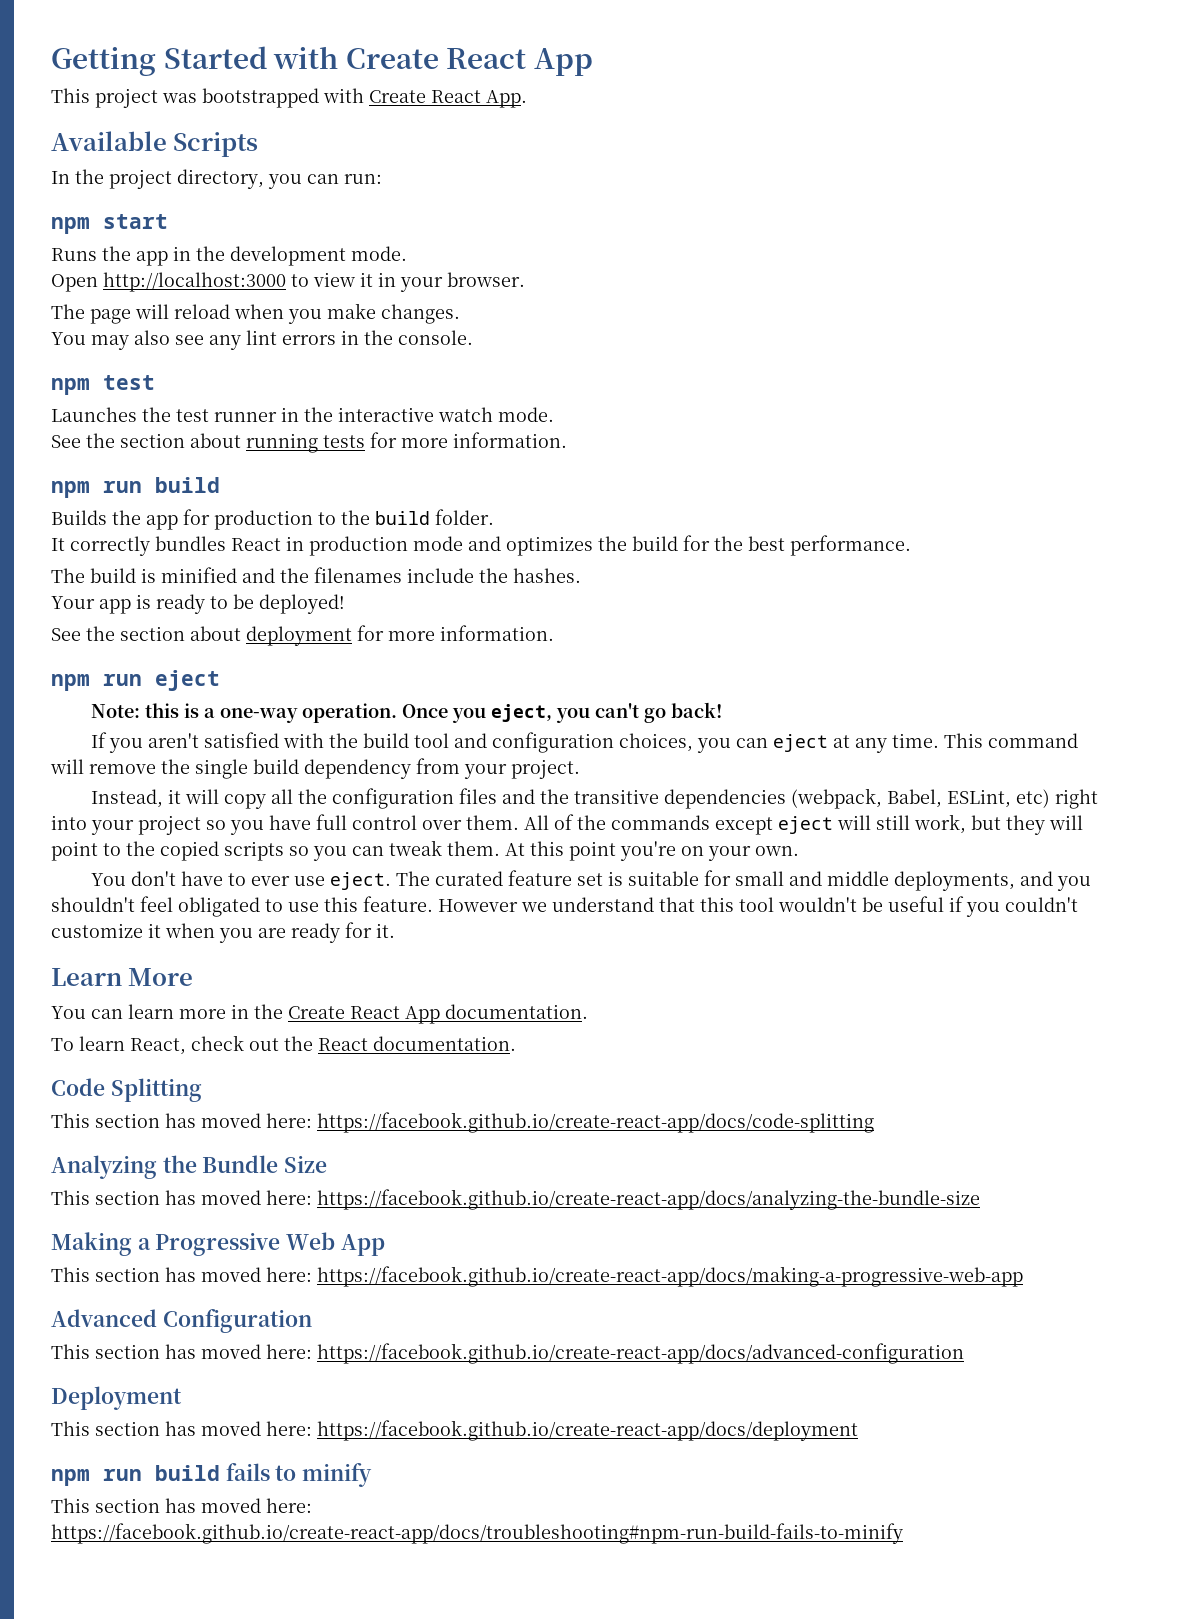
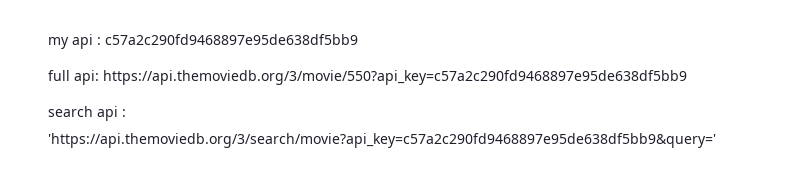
- Getting Started with Create React App
- This project was bootstrapped with Create React App.
- Available Scripts
- In the project directory, you can run:
- npm start
- Runs the app in the development mode.
- Open http://localhost:3000 to view it in your browser.
- The page will reload when you make changes.
- You may also see any lint errors in the console.
- npm test
- Launches the test runner in the interactive watch mode.
- See the section about running tests for more information.
- npm run build
- Builds the app for production to the build folder.
- It correctly bundles React in production mode and optimizes the build for the best performance.
- The build is minified and the filenames include the hashes.
- Your app is ready to be deployed!
- See the section about deployment for more information.
- npm run eject
- Note: this is a one-way operation. Once you eject, you can't go back!
- If you aren't satisfied with the build tool and configuration choices, you can eject at any time. This command will remove the single build dependency from your project.
- Instead, it will copy all the configuration files and the transitive dependencies (webpack, Babel, ESLint, etc) right into your project so you have full control over them. All of the commands except eject will still work, but they will point to the copied scripts so you can tweak them. At this point you're on your own.
- You don't have to ever use eject. The curated feature set is suitable for small and middle deployments, and you shouldn't feel obligated to use this feature. However we understand that this tool wouldn't be useful if you couldn't customize it when you are ready for it.
- Learn More
- You can learn more in the Create React App documentation.
- To learn React, check out the React documentation.
- Code Splitting
- This section has moved here: https://facebook.github.io/create-react-app/docs/code-splitting
- Analyzing the Bundle Size
- This section has moved here: https://facebook.github.io/create-react-app/docs/analyzing-the-bundle-size
- Making a Progressive Web App
- This section has moved here: https://facebook.github.io/create-react-app/docs/making-a-progressive-web-app
- Advanced Configuration
- This section has moved here: https://facebook.github.io/create-react-app/docs/advanced-configuration
- Deployment
- This section has moved here: https://facebook.github.io/create-react-app/docs/deployment
- npm run build fails to minify
- This section has moved here: https://facebook.github.io/create-react-app/docs/troubleshooting#npm-run-build-fails-to-minify
+ my api : c57a2c290fd9468897e95de638df5bb9
+ full api: https://api.themoviedb.org/3/movie/550?api_key=c57a2c290fd9468897e95de638df5bb9
+ search api :
+ 'https://api.themoviedb.org/3/search/movie?api_key=c57a2c290fd9468897e95de638df5bb9&query='

